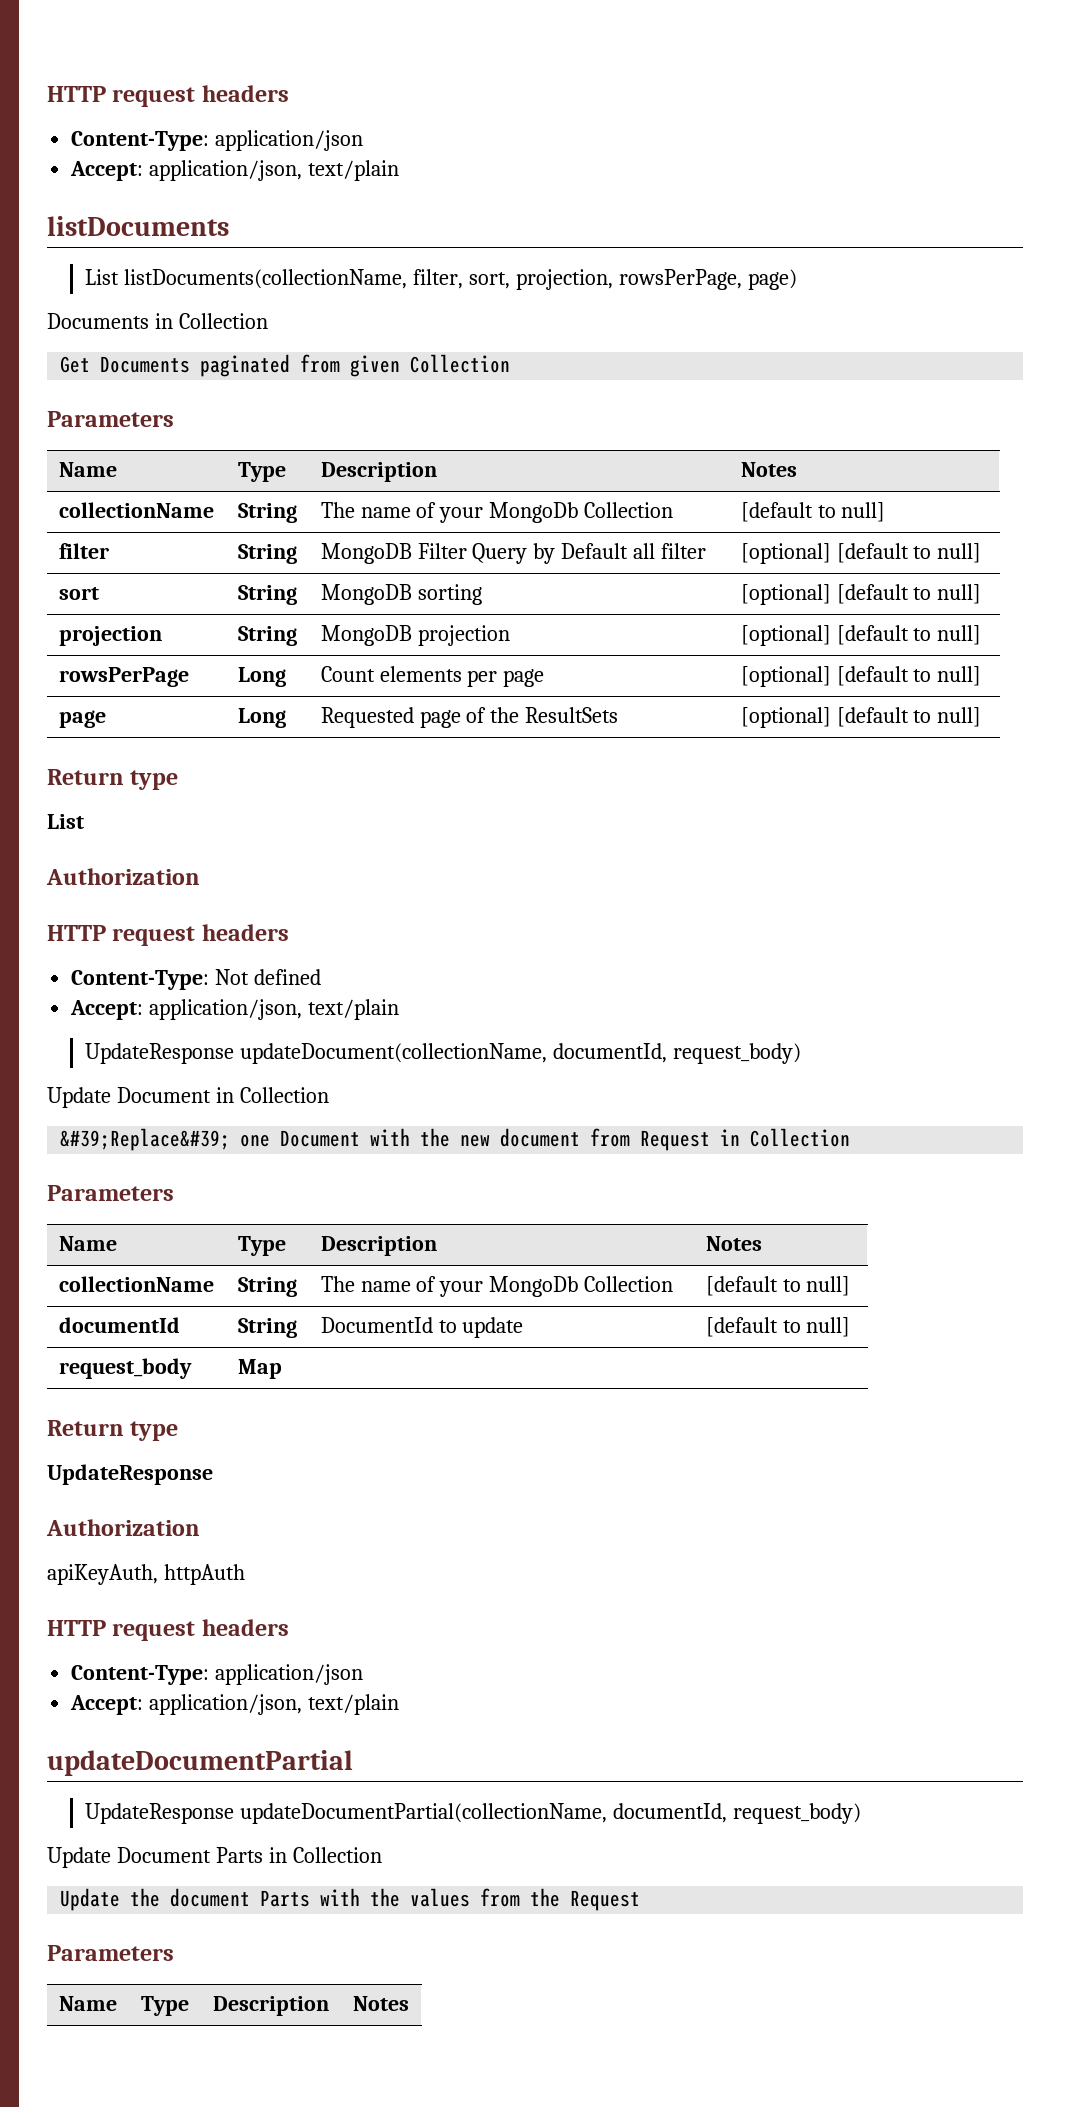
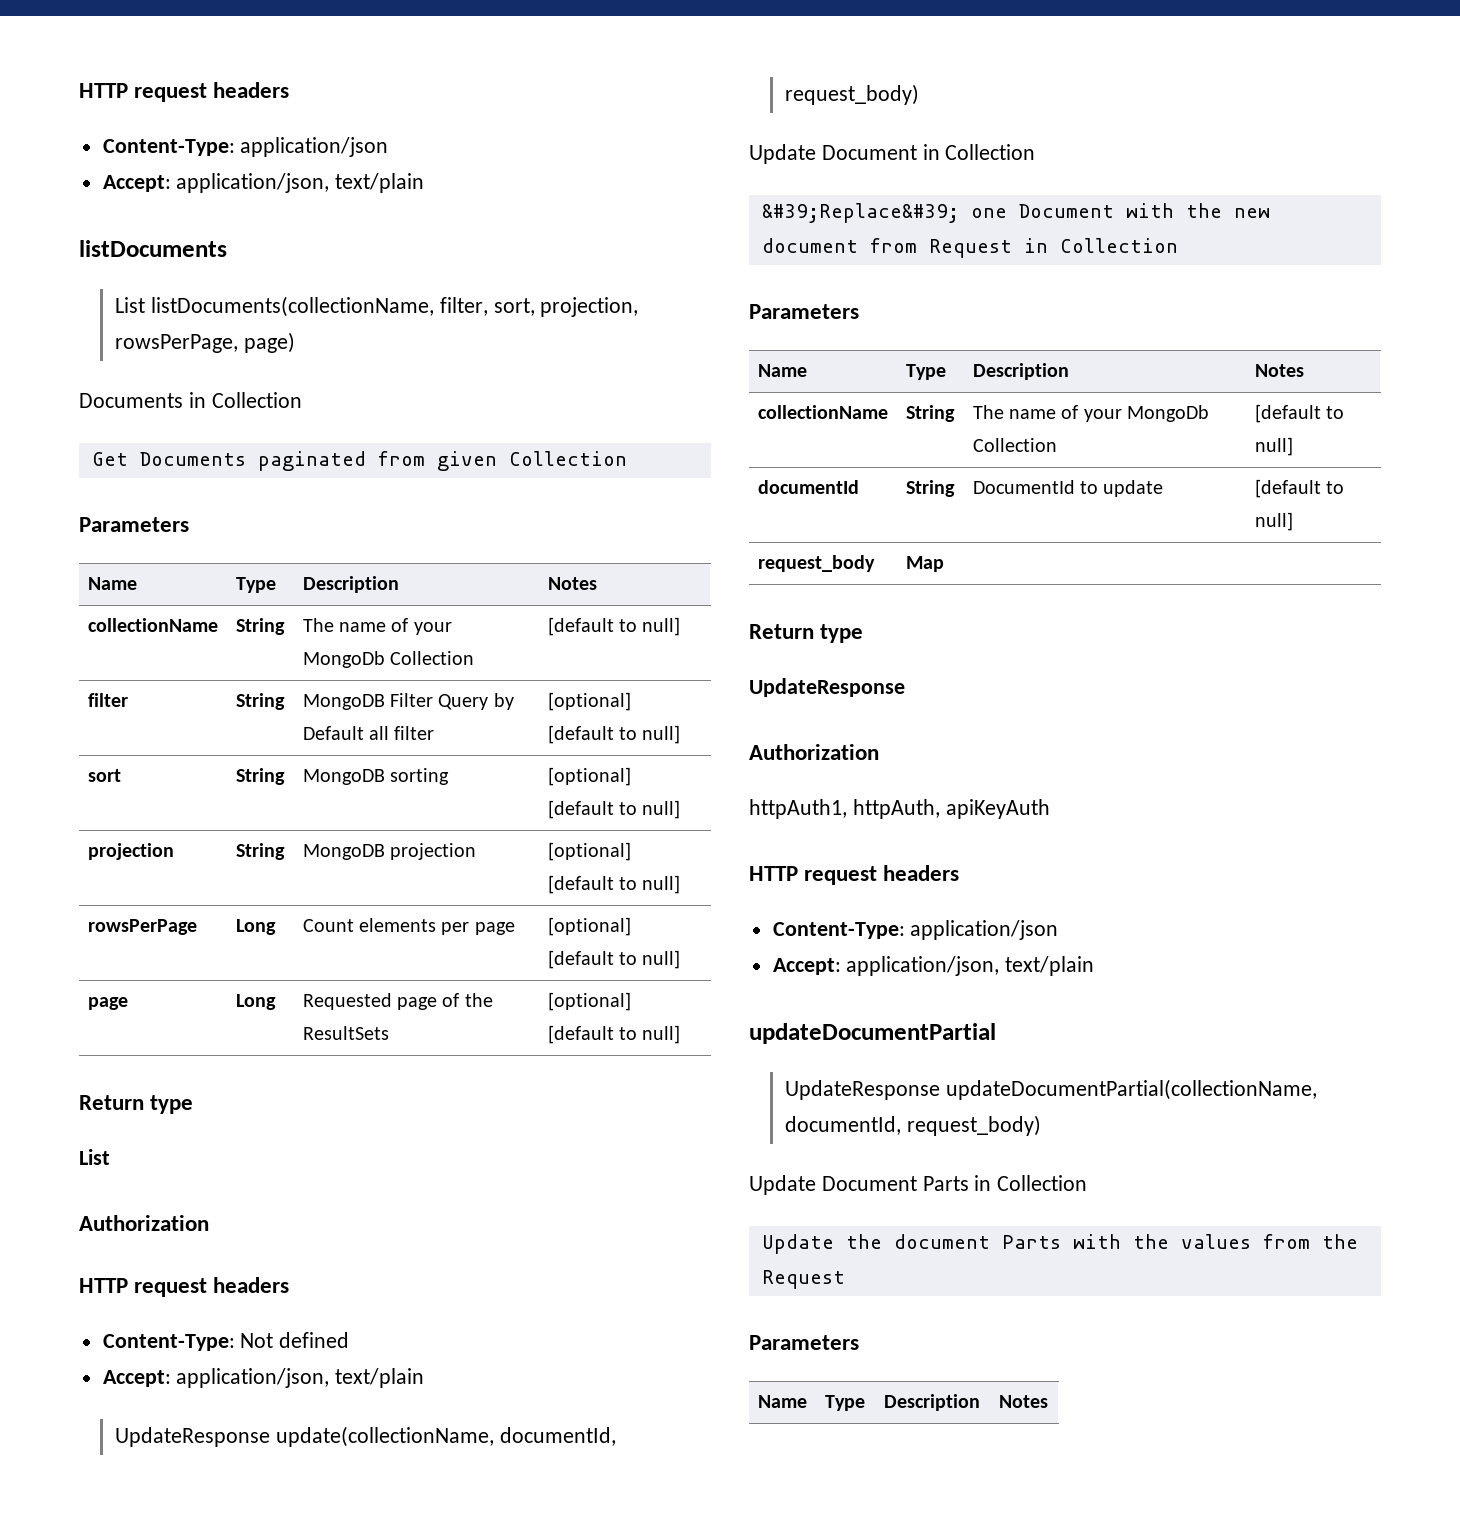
- UpdateResponse updateDocument(collectionName, documentId, request_body)
+ UpdateResponse update(collectionName, documentId, request_body)
- apiKeyAuth, httpAuth
+ httpAuth1, httpAuth, apiKeyAuth

